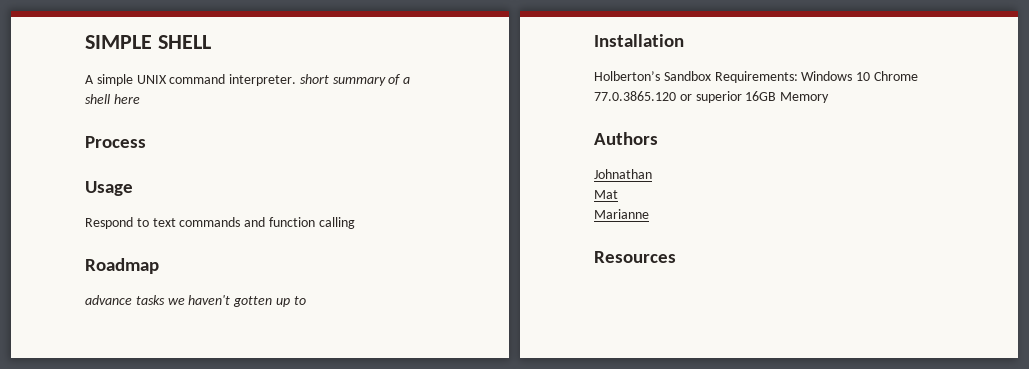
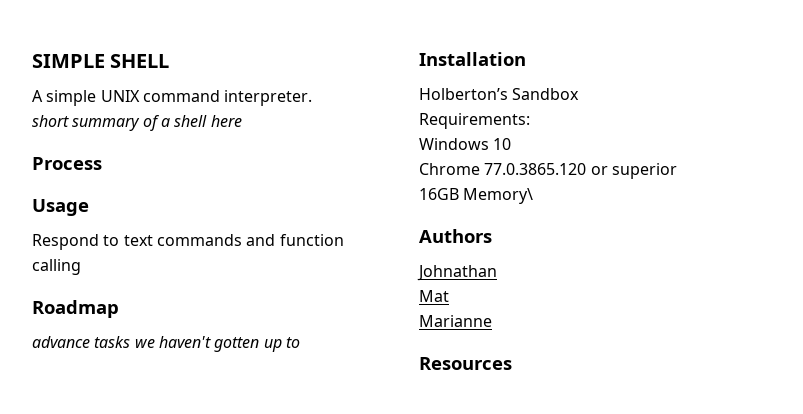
- A simple UNIX command interpreter. short summary of a shell here
+ A simple UNIX command interpreter.
+ short summary of a shell here
- Holberton’s Sandbox Requirements: Windows 10 Chrome 77.0.3865.120 or superior 16GB Memory
+ Holberton’s Sandbox
+ Requirements:
+ Windows 10
+ Chrome 77.0.3865.120 or superior
+ 16GB Memory\

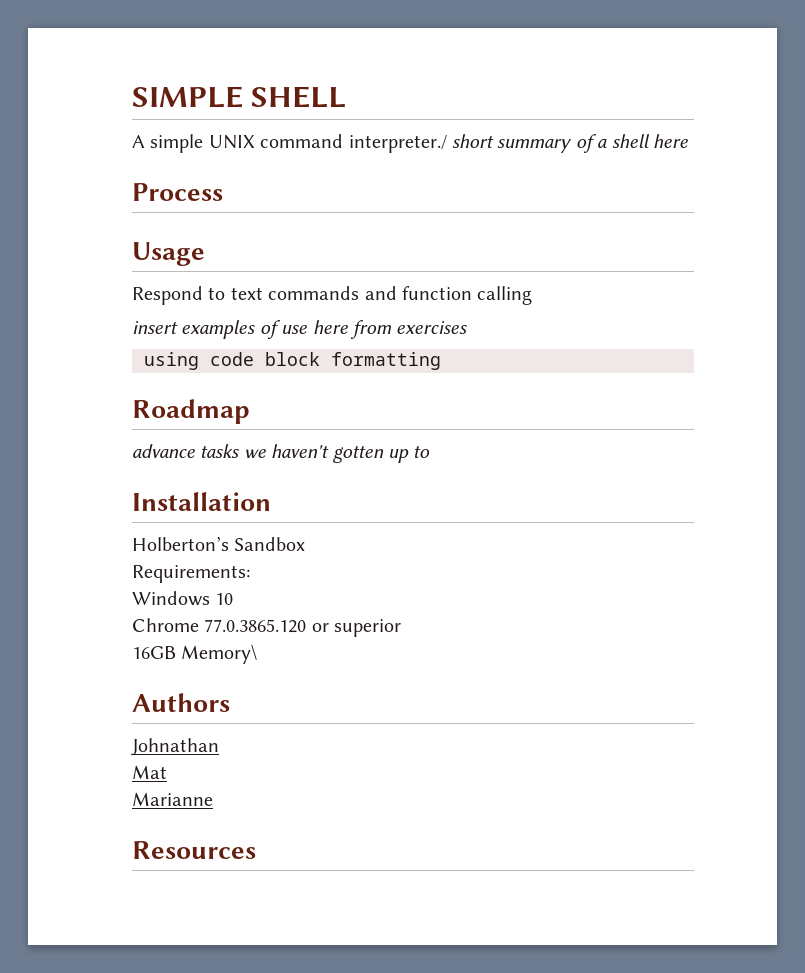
- A simple UNIX command interpreter.
- short summary of a shell here
+ A simple UNIX command interpreter./ short summary of a shell here
+ insert examples of use here from exercises
+ using code block formatting

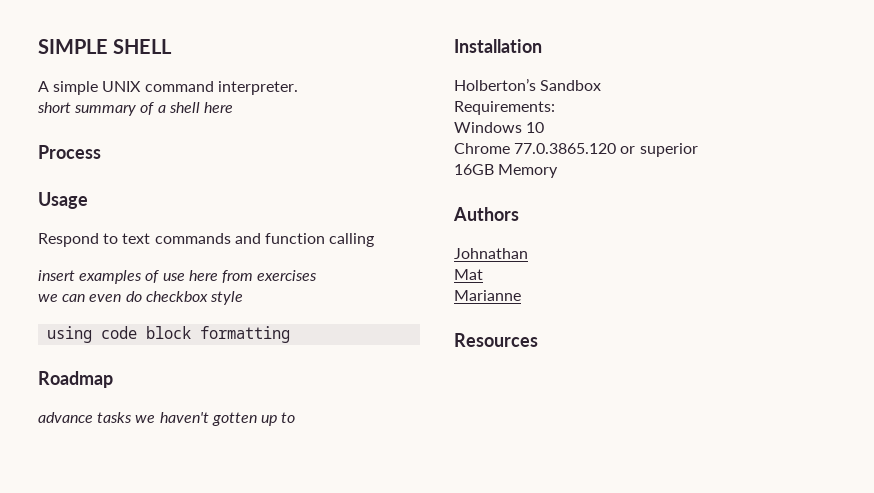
- A simple UNIX command interpreter./ short summary of a shell here
+ A simple UNIX command interpreter.
+ short summary of a shell here
+ we can even do checkbox style
- 16GB Memory\
+ 16GB Memory

